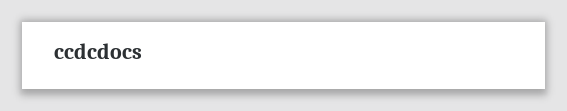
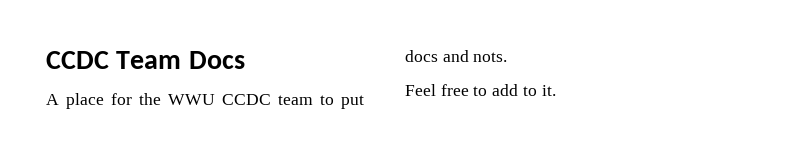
- ccdcdocs
+ CCDC Team Docs
+ A place for the WWU CCDC team to put docs and nots.
+ Feel free to add to it.

